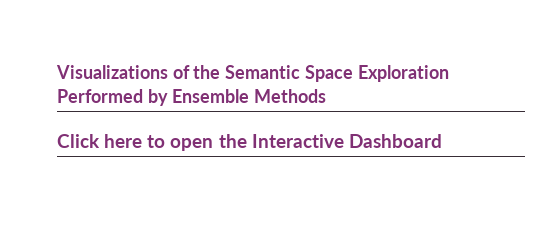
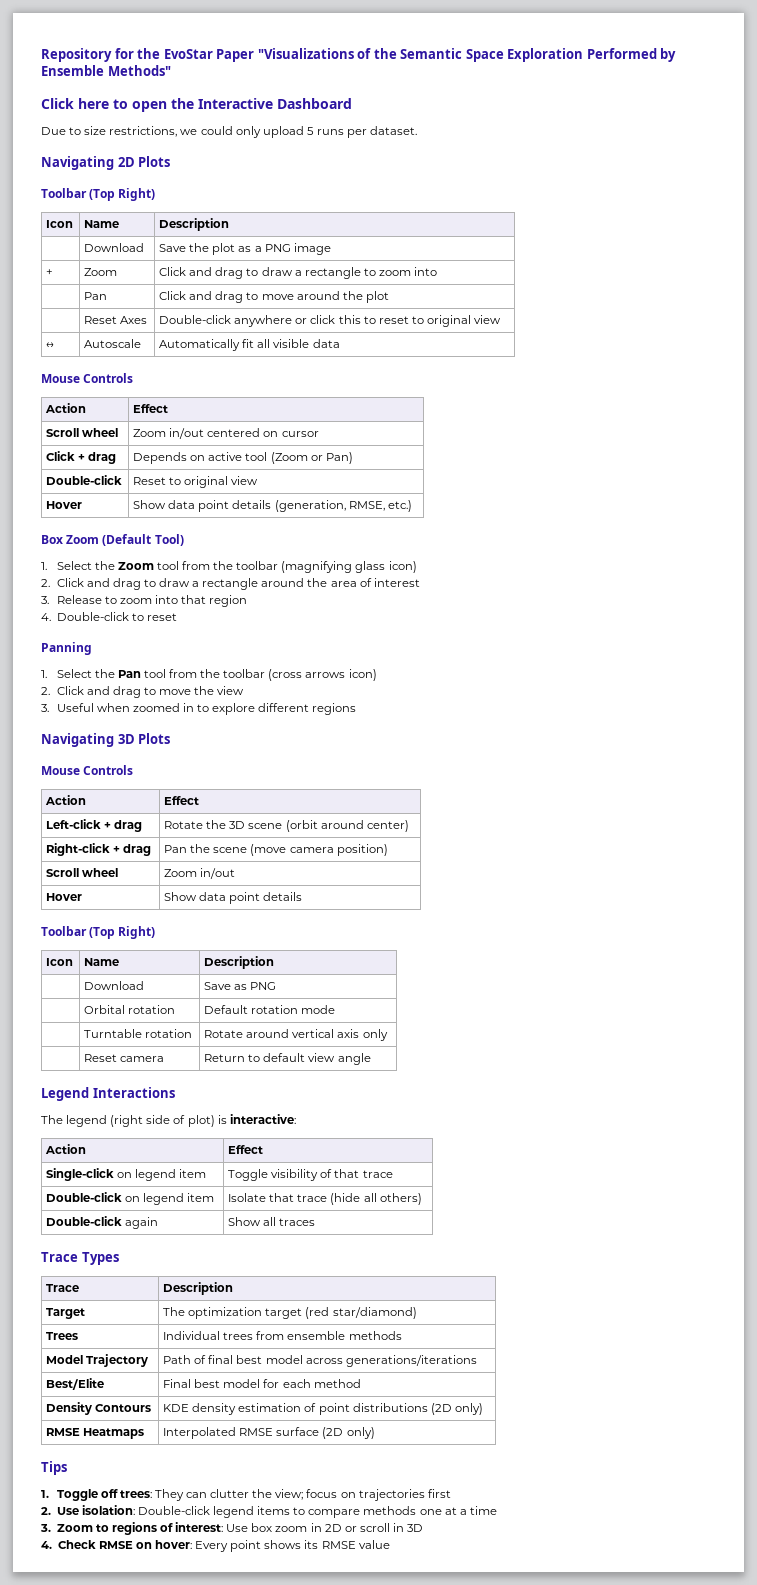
- Visualizations of the Semantic Space Exploration Performed by Ensemble Methods
+ Repository for the EvoStar Paper "Visualizations of the Semantic Space Exploration Performed by Ensemble Methods"
+ Due to size restrictions, we could only upload 5 runs per dataset.
+ Navigating 2D Plots
+ Toolbar (Top Right)
+ Icon | Name | Description
+ | Download | Save the plot as a PNG image
+ + | Zoom | Click and drag to draw a rectangle to zoom into
+ | Pan | Click and drag to move around the plot
+ | Reset Axes | Double-click anywhere or click this to reset to original view
+ ↔ | Autoscale | Automatically fit all visible data
+ Mouse Controls
+ Action | Effect
+ Scroll wheel | Zoom in/out centered on cursor
+ Click + drag | Depends on active tool (Zoom or Pan)
+ Double-click | Reset to original view
+ Hover | Show data point details (generation, RMSE, etc.)
+ Box Zoom (Default Tool)
+ 1. Select the Zoom tool from the toolbar (magnifying glass icon)
+ 2. Click and drag to draw a rectangle around the area of interest
+ 3. Release to zoom into that region
+ 4. Double-click to reset
+ Panning
+ 1. Select the Pan tool from the toolbar (cross arrows icon)
+ 2. Click and drag to move the view
+ 3. Useful when zoomed in to explore different regions
+ Navigating 3D Plots
+ Mouse Controls
+ Action | Effect
+ Left-click + drag | Rotate the 3D scene (orbit around center)
+ Right-click + drag | Pan the scene (move camera position)
+ Scroll wheel | Zoom in/out
+ Hover | Show data point details
+ Toolbar (Top Right)
+ Icon | Name | Description
+ | Download | Save as PNG
+ | Orbital rotation | Default rotation mode
+ | Turntable rotation | Rotate around vertical axis only
+ | Reset camera | Return to default view angle
+ Legend Interactions
+ The legend (right side of plot) is interactive:
+ Action | Effect
+ Single-click on legend item | Toggle visibility of that trace
+ Double-click on legend item | Isolate that trace (hide all others)
+ Double-click again | Show all traces
+ Trace Types
+ Trace | Description
+ Target | The optimization target (red star/diamond)
+ Trees | Individual trees from ensemble methods
+ Model Trajectory | Path of final best model across generations/iterations
+ Best/Elite | Final best model for each method
+ Density Contours | KDE density estimation of point distributions (2D only)
+ RMSE Heatmaps | Interpolated RMSE surface (2D only)
+ Tips
+ 1. Toggle off trees: They can clutter the view; focus on trajectories first
+ 2. Use isolation: Double-click legend items to compare methods one at a time
+ 3. Zoom to regions of interest: Use box zoom in 2D or scroll in 3D
+ 4. Check RMSE on hover: Every point shows its RMSE value

